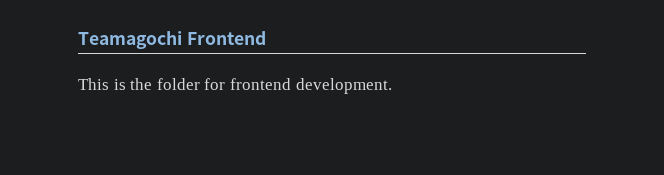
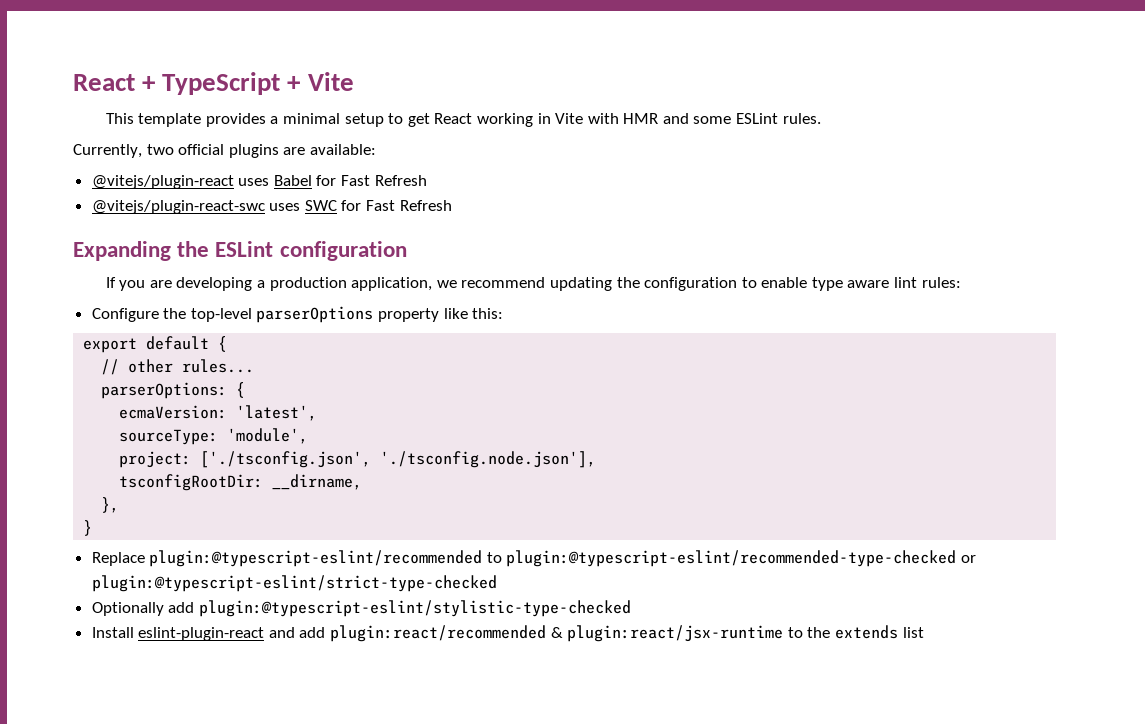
- Teamagochi Frontend
- This is the folder for frontend development.
+ React + TypeScript + Vite
+ This template provides a minimal setup to get React working in Vite with HMR and some ESLint rules.
+ Currently, two official plugins are available:
+ @vitejs/plugin-react uses Babel for Fast Refresh
+ @vitejs/plugin-react-swc uses SWC for Fast Refresh
+ Expanding the ESLint configuration
+ If you are developing a production application, we recommend updating the configuration to enable type aware lint rules:
+ Configure the top-level parserOptions property like this:
+ export default {
+ // other rules...
+ parserOptions: {
+ ecmaVersion: 'latest',
+ sourceType: 'module',
+ project: ['./tsconfig.json', './tsconfig.node.json'],
+ tsconfigRootDir: __dirname,
+ },
+ }
+ Replace plugin:@typescript-eslint/recommended to plugin:@typescript-eslint/recommended-type-checked or plugin:@typescript-eslint/strict-type-checked
+ Optionally add plugin:@typescript-eslint/stylistic-type-checked
+ Install eslint-plugin-react and add plugin:react/recommended & plugin:react/jsx-runtime to the extends list

